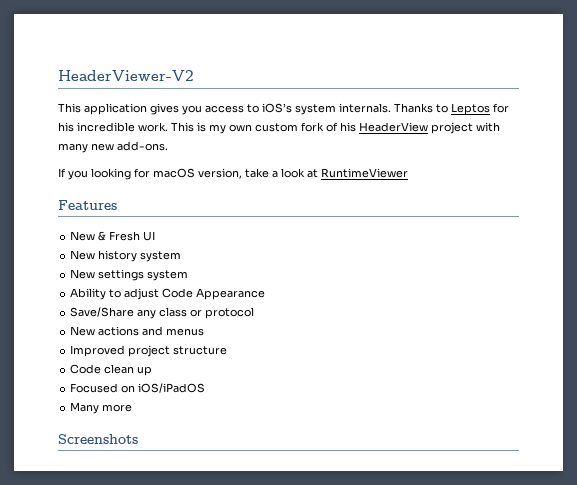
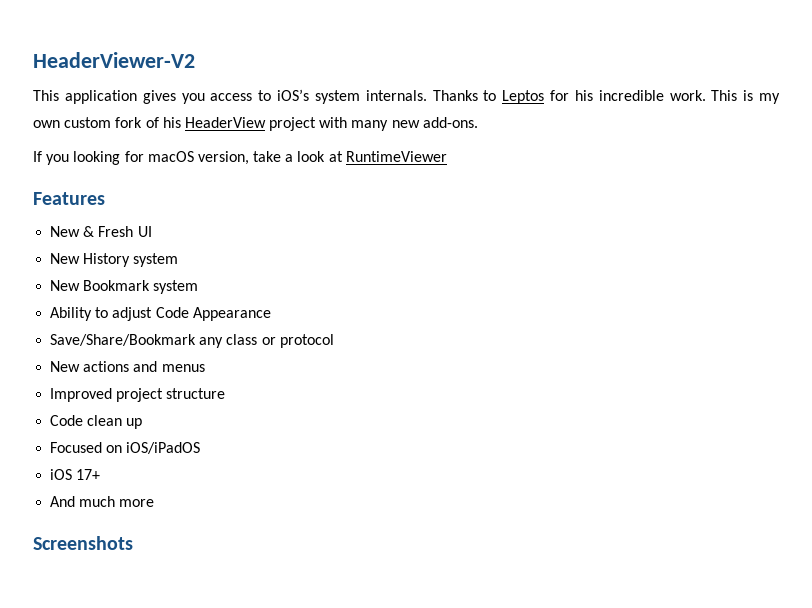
- New history system
+ New History system
- New settings system
+ New Bookmark system
- Save/Share any class or protocol
+ Save/Share/Bookmark any class or protocol
- Many more
+ iOS 17+
+ And much more

